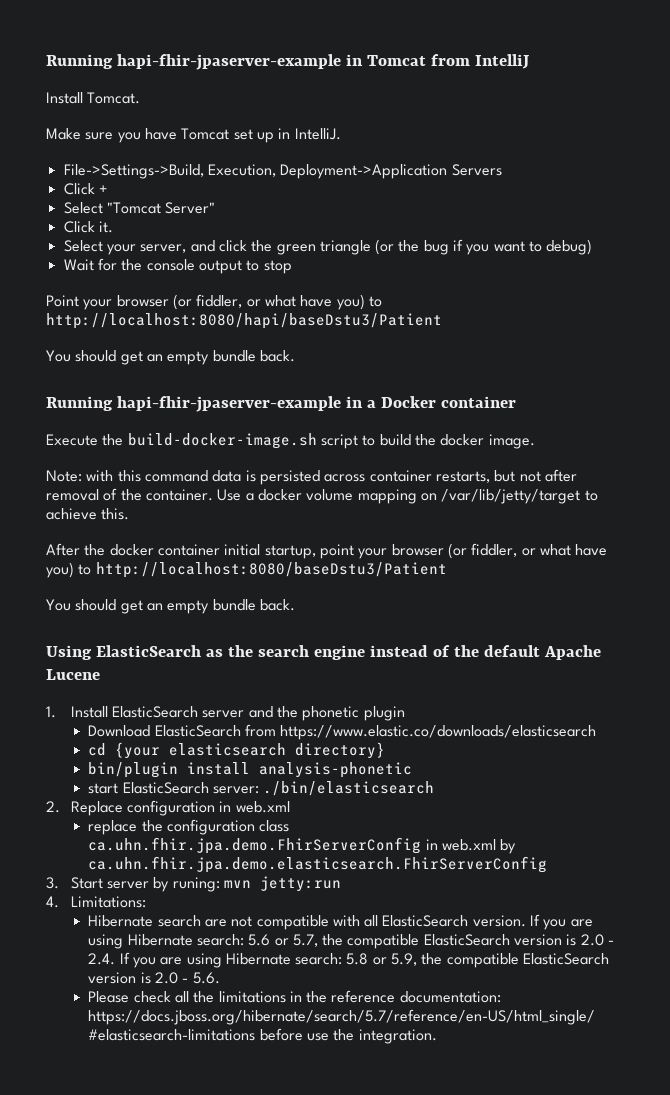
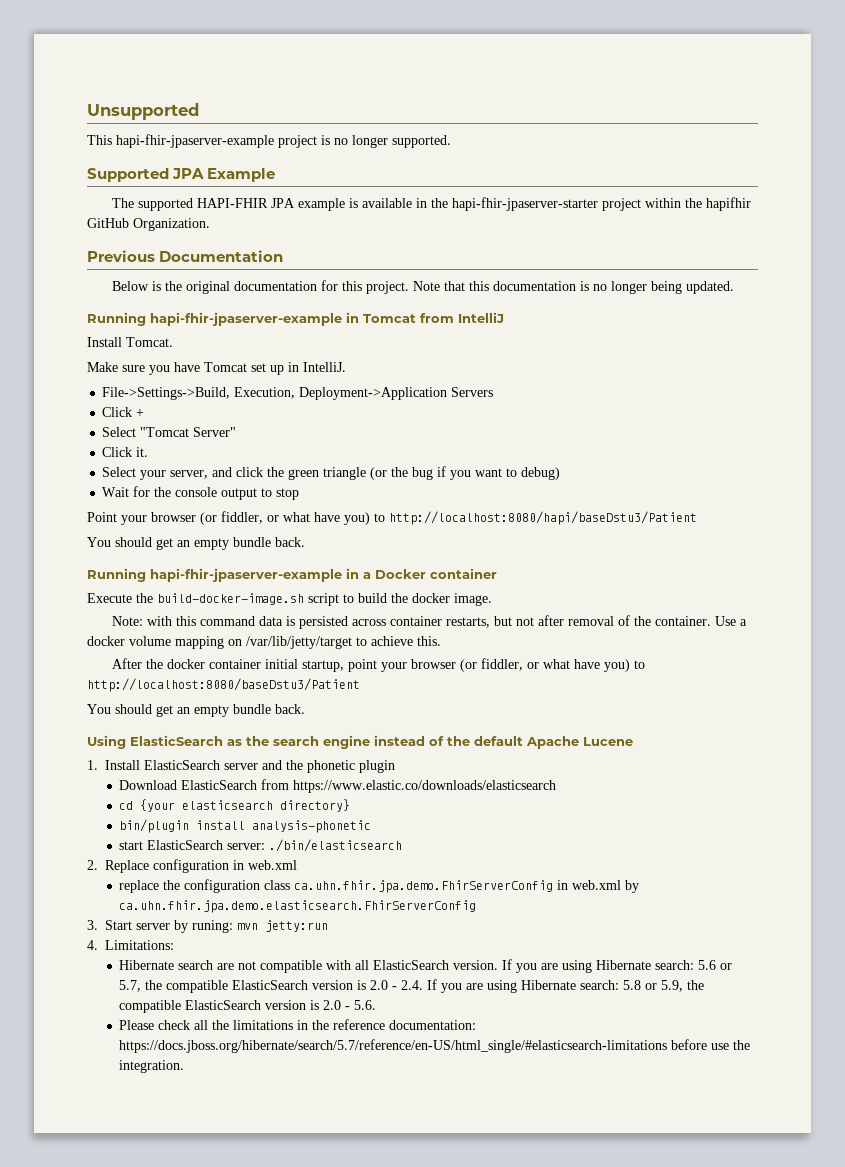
+ Unsupported
+ This hapi-fhir-jpaserver-example project is no longer supported.
+ Supported JPA Example
+ The supported HAPI-FHIR JPA example is available in the hapi-fhir-jpaserver-starter project within the hapifhir GitHub Organization.
+ Previous Documentation
+ Below is the original documentation for this project. Note that this documentation is no longer being updated.

